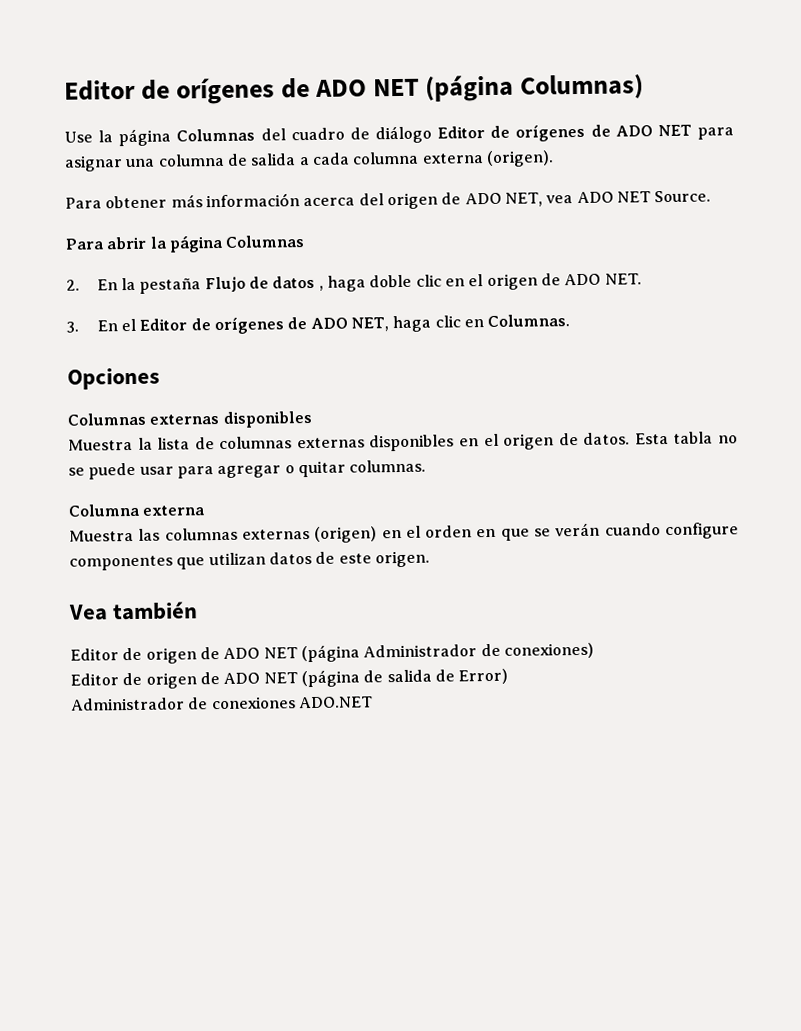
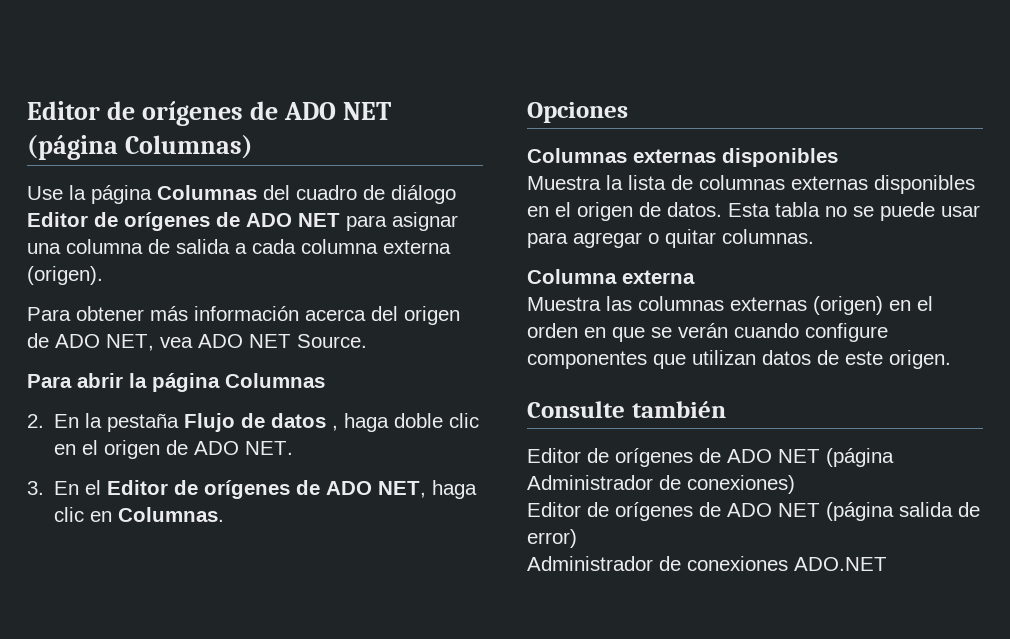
- Vea también
+ Consulte también
- Editor de origen de ADO NET (página Administrador de conexiones)
+ Editor de orígenes de ADO NET (página Administrador de conexiones)
- Editor de origen de ADO NET (página de salida de Error)
+ Editor de orígenes de ADO NET (página salida de error)

